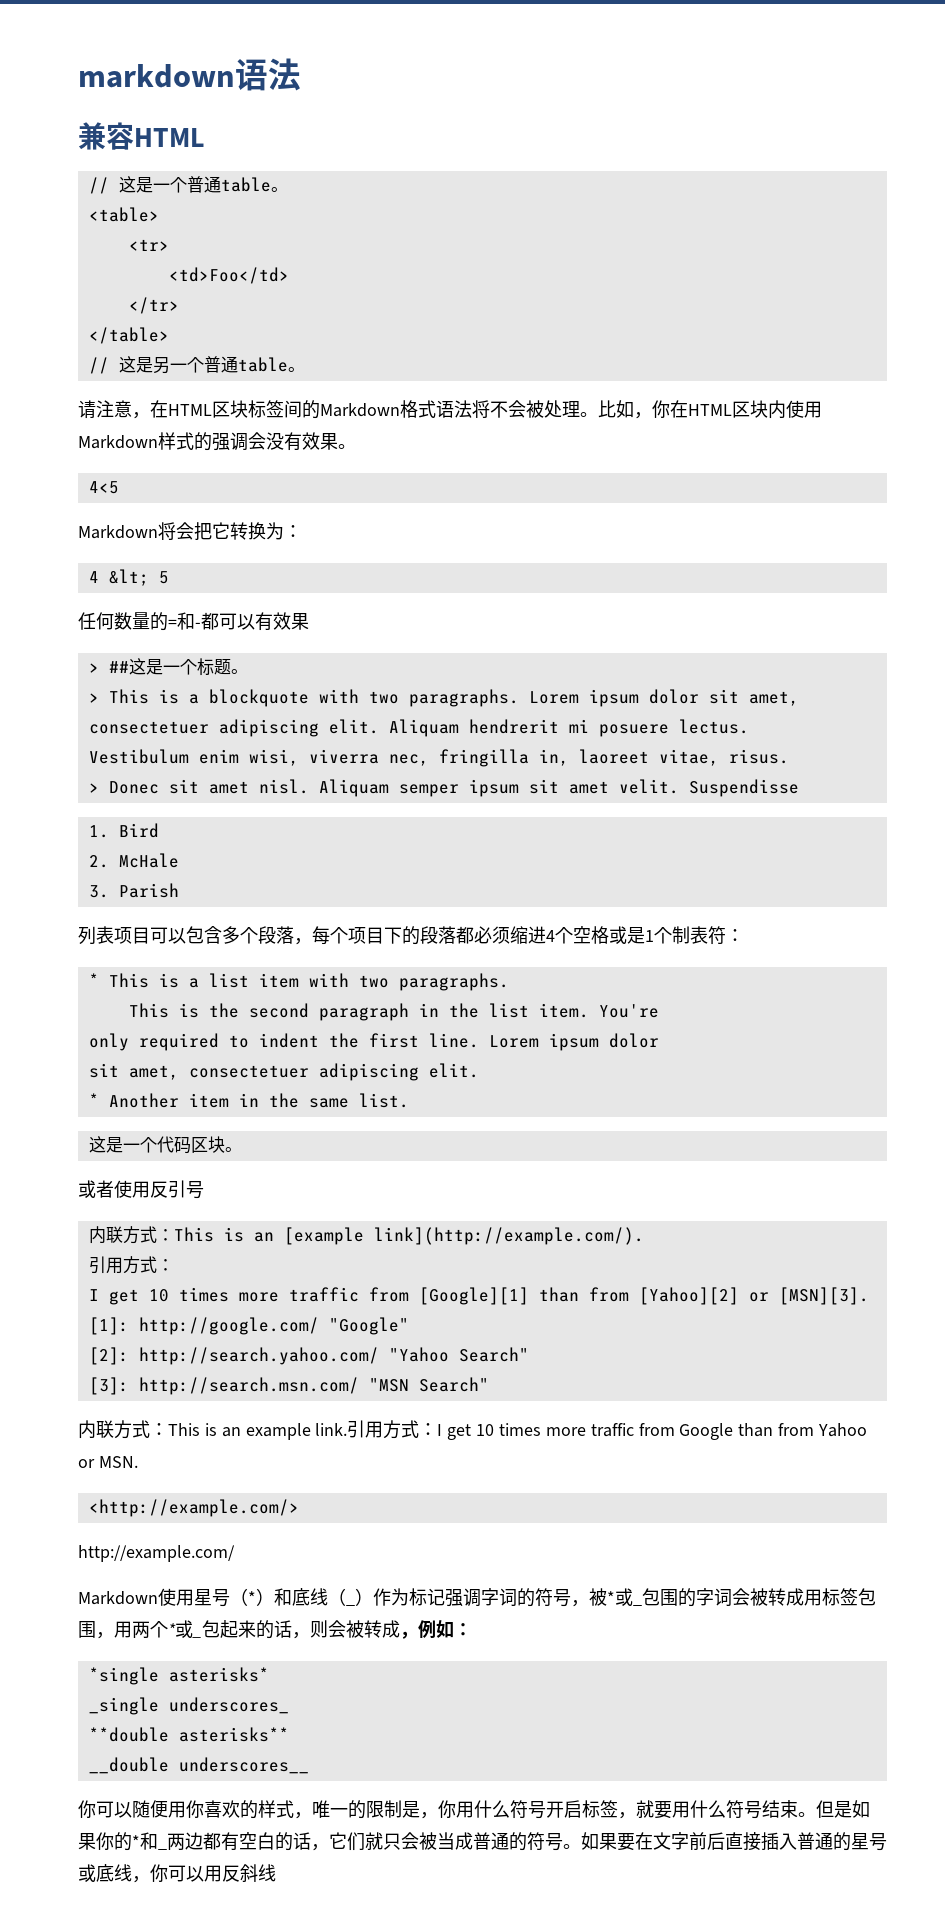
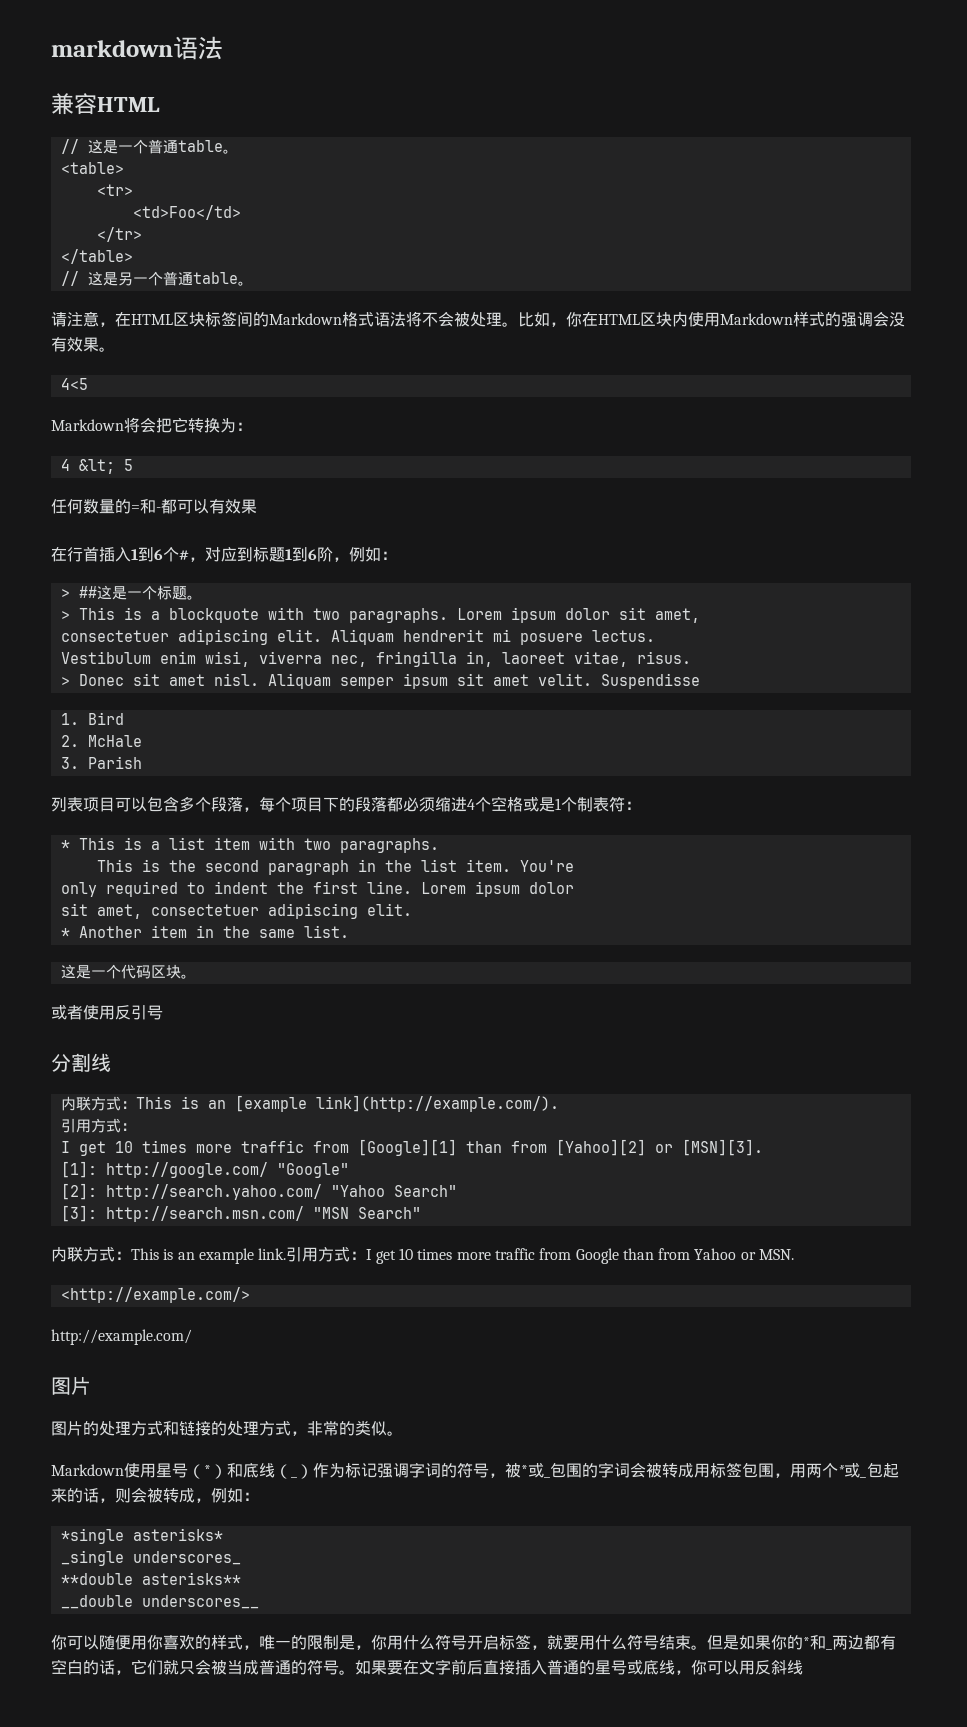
+ 在行首插入1到6个#，对应到标题1到6阶，例如：
+ 分割线
  http://example.com/
+ 图片
+ 图片的处理方式和链接的处理方式，非常的类似。

